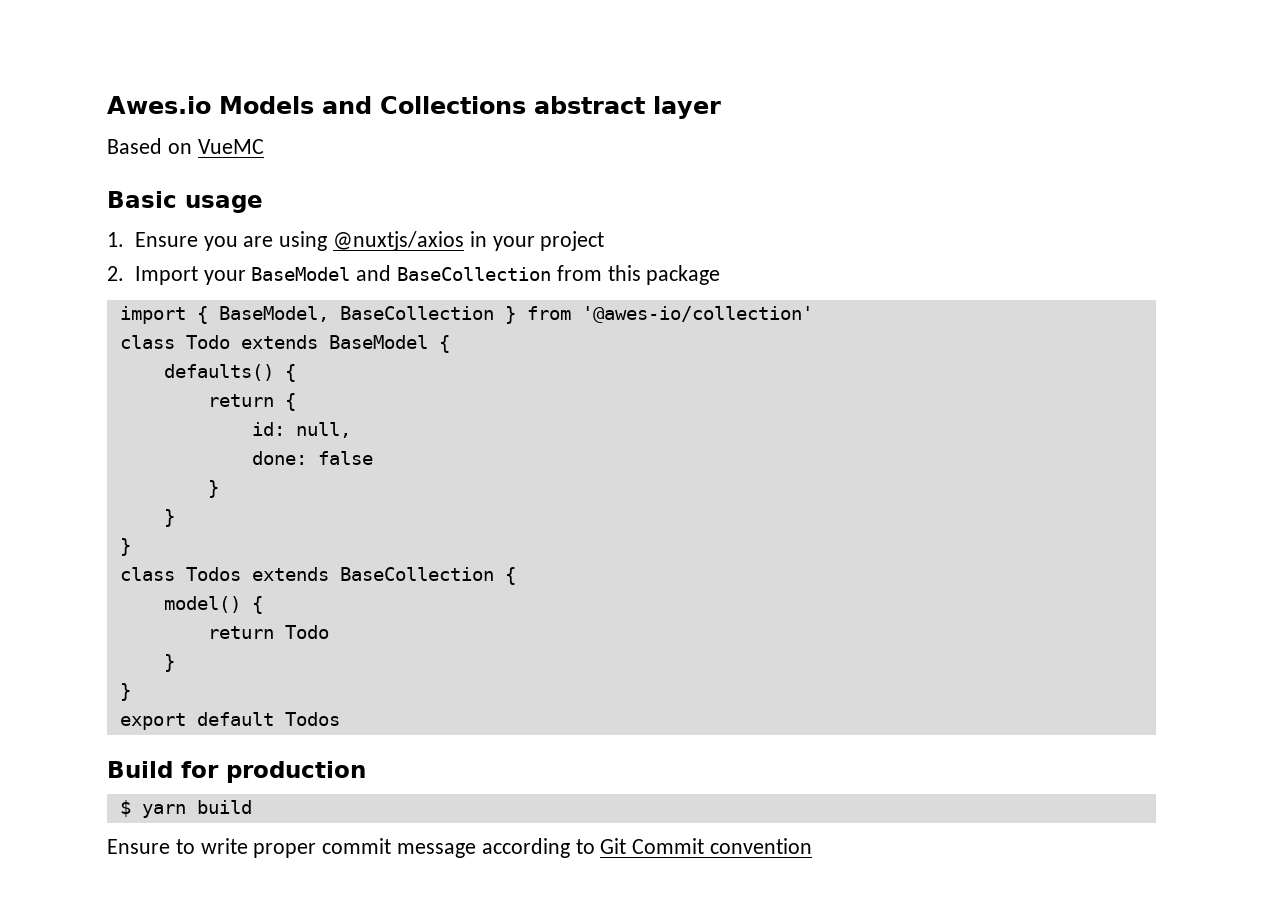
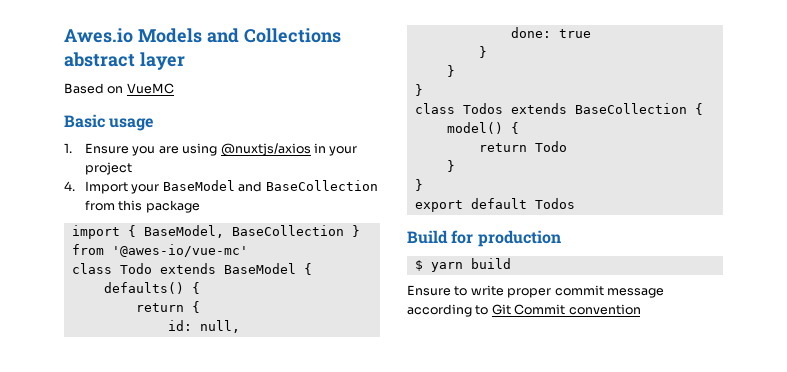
- 2. Import your BaseModel and BaseCollection from this package
+ 4. Import your BaseModel and BaseCollection from this package
- import { BaseModel, BaseCollection } from '@awes-io/collection'
+ import { BaseModel, BaseCollection } from '@awes-io/vue-mc'
- done: false
+ done: true

